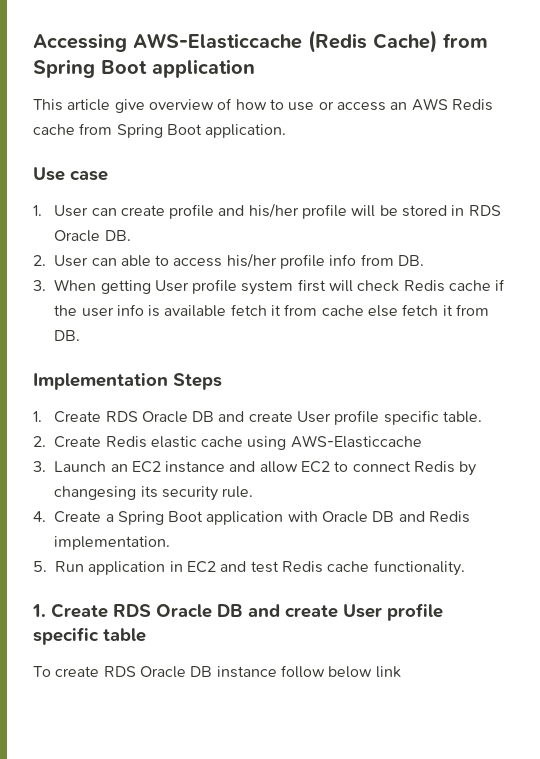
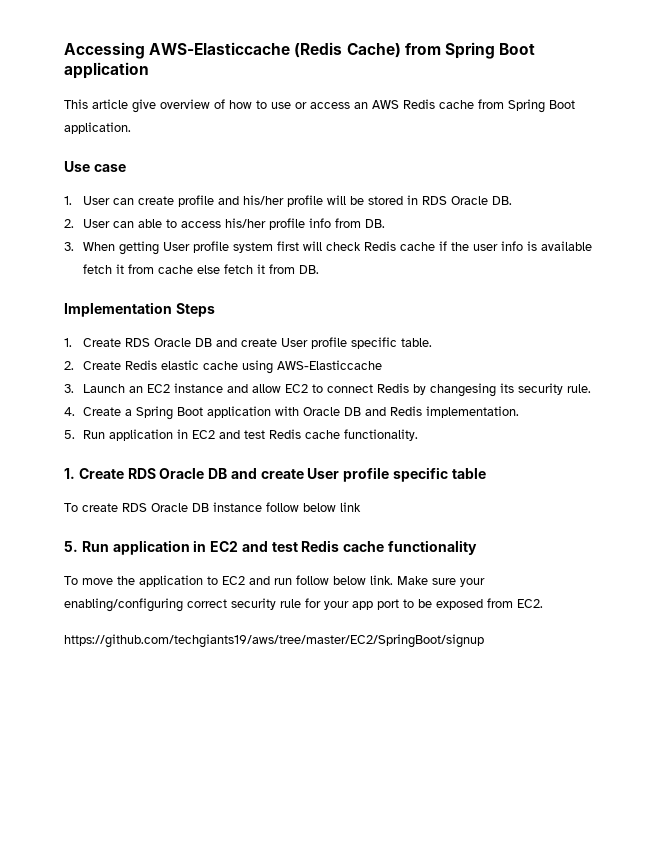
+ 5. Run application in EC2 and test Redis cache functionality
+ To move the application to EC2 and run follow below link. Make sure your enabling/configuring correct security rule for your app port to be exposed from EC2.
+ https://github.com/techgiants19/aws/tree/master/EC2/SpringBoot/signup

